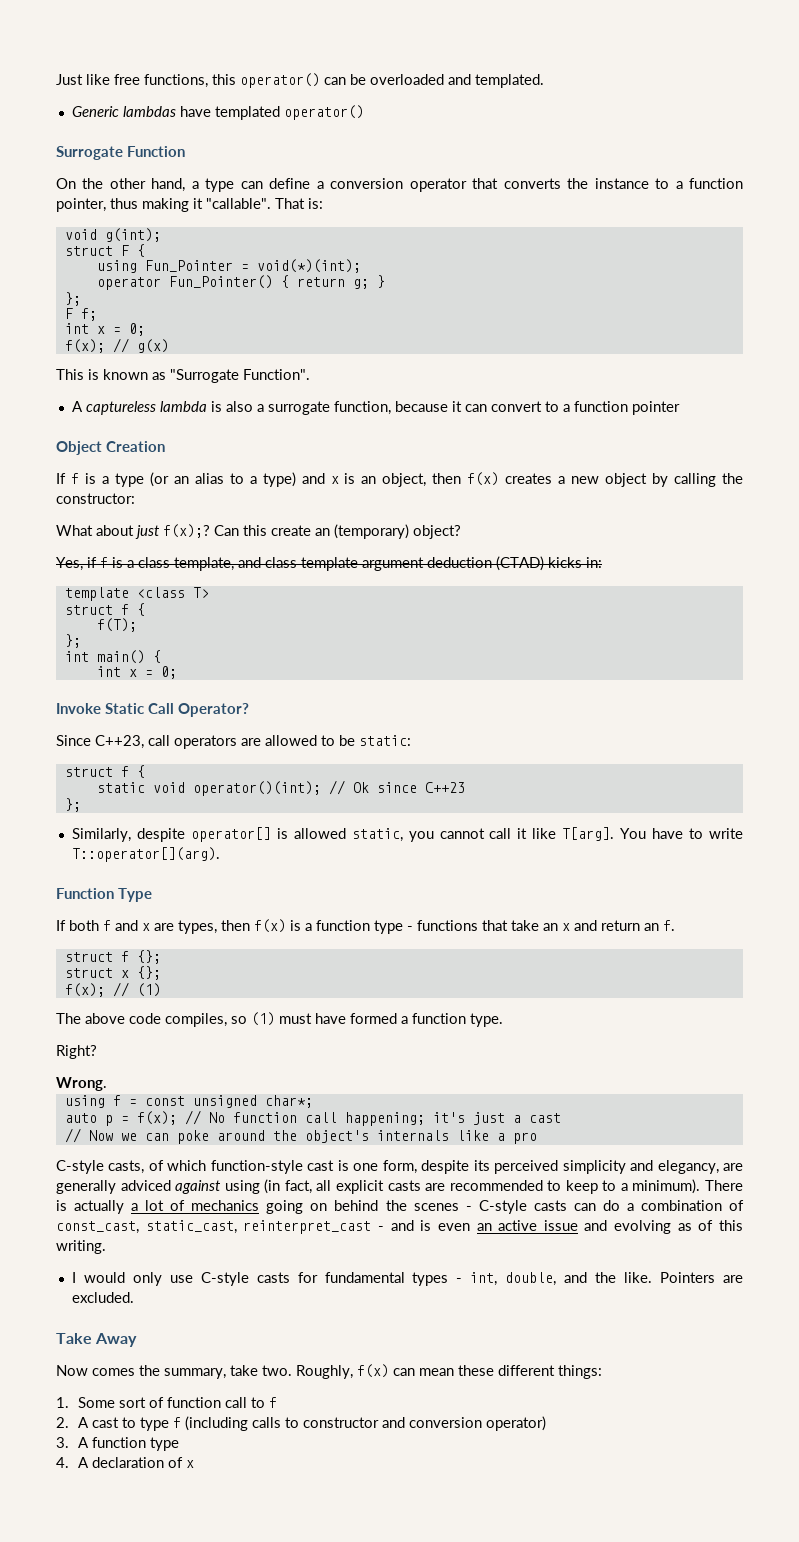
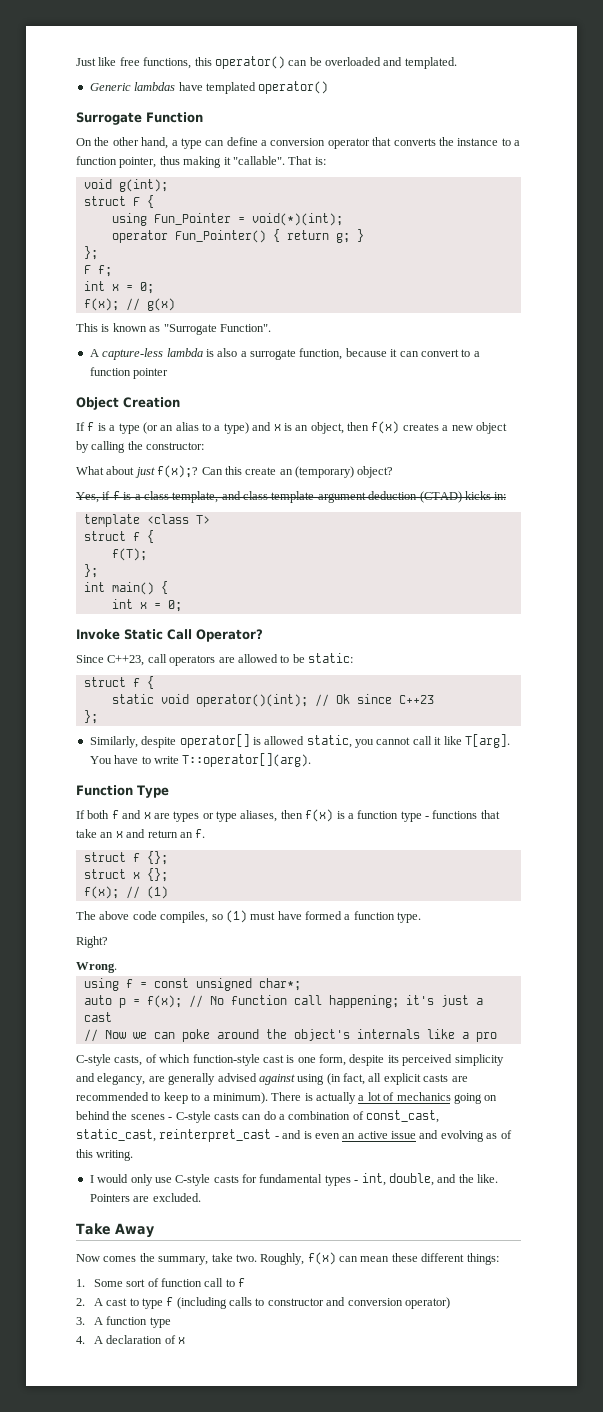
- A captureless lambda is also a surrogate function, because it can convert to a function pointer
+ A capture-less lambda is also a surrogate function, because it can convert to a function pointer
- If both f and x are types, then f(x) is a function type - functions that take an x and return an f.
+ If both f and x are types or type aliases, then f(x) is a function type - functions that take an x and return an f.
- C-style casts, of which function-style cast is one form, despite its perceived simplicity and elegancy, are generally adviced against using (in fact, all explicit casts are recommended to keep to a minimum).
+ C-style casts, of which function-style cast is one form, despite its perceived simplicity and elegancy, are generally advised against using (in fact, all explicit casts are recommended to keep to a minimum).

